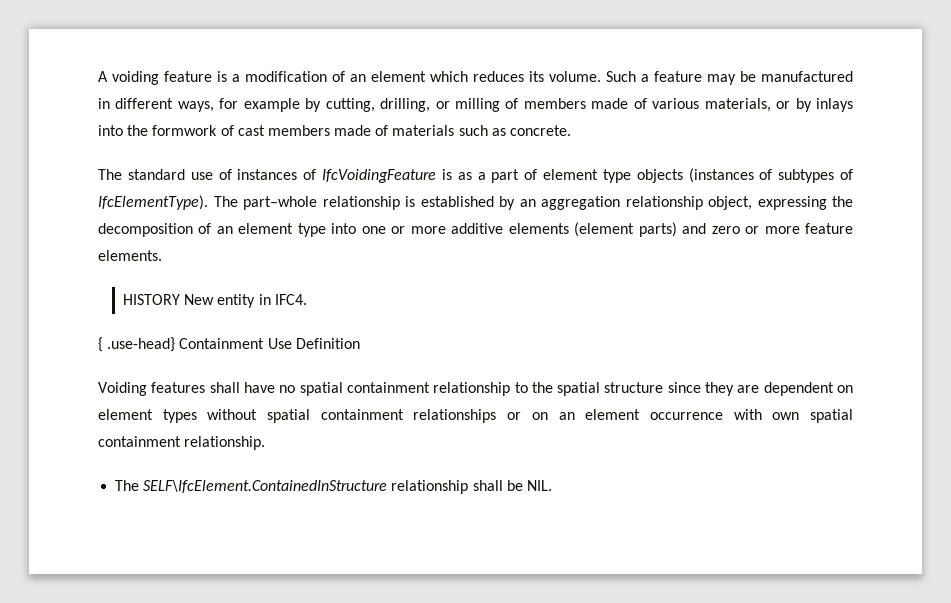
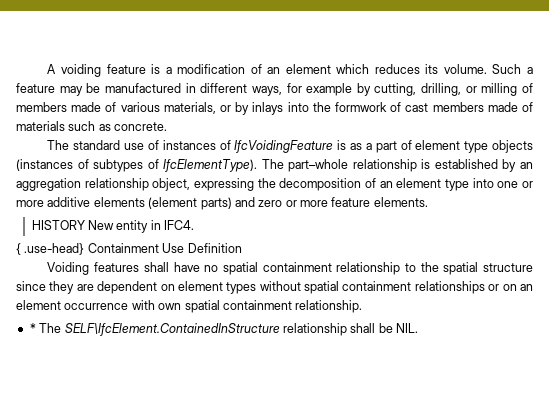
- The SELF\IfcElement.ContainedInStructure relationship shall be NIL.
+ * The SELF\IfcElement.ContainedInStructure relationship shall be NIL.

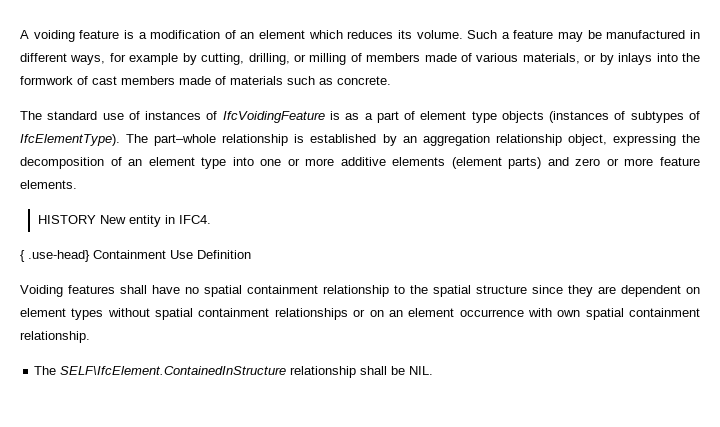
- * The SELF\IfcElement.ContainedInStructure relationship shall be NIL.
+ The SELF\IfcElement.ContainedInStructure relationship shall be NIL.

